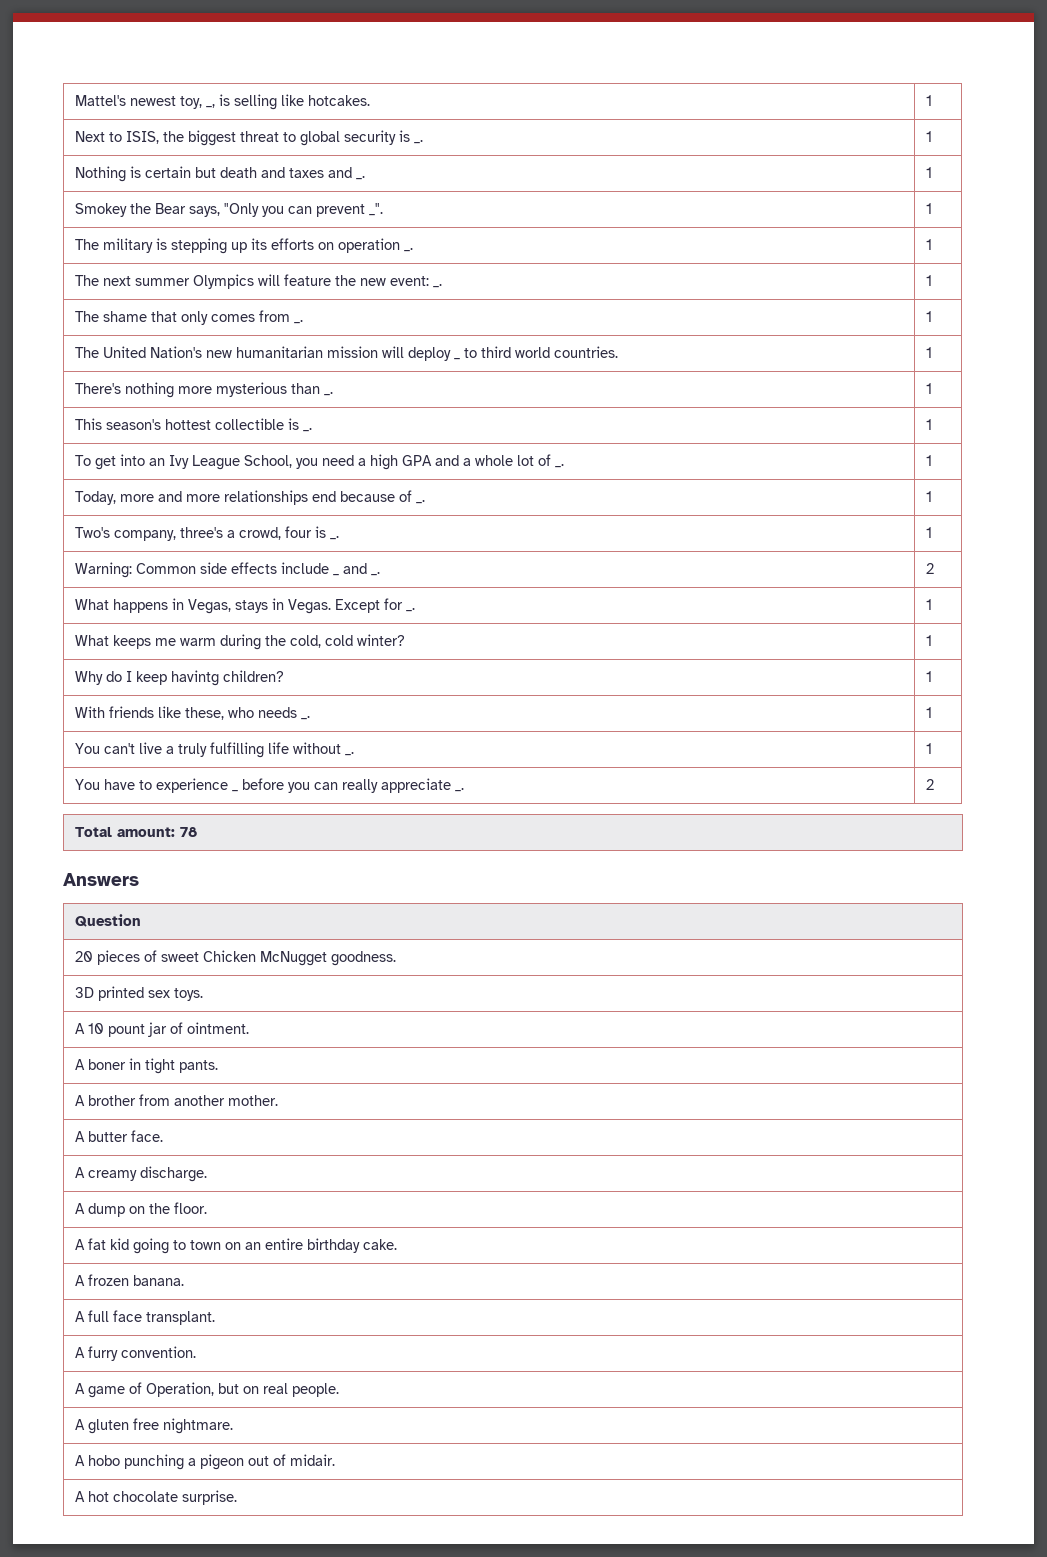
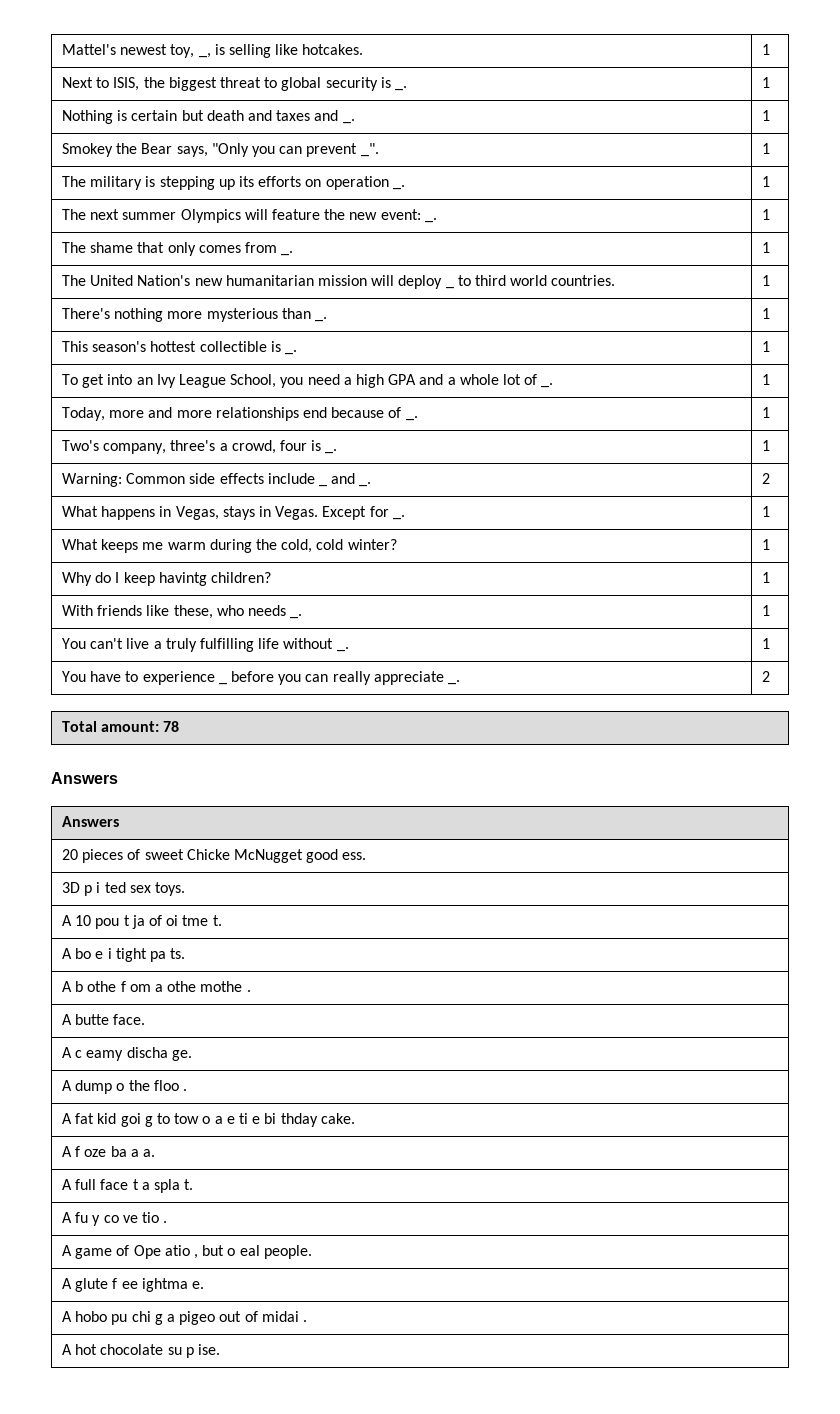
  Total amount: 78
  Answers
- Question
+ Answers
- 20 pieces of sweet Chicken McNugget goodness.
- 3D printed sex toys.
- A 10 pount jar of ointment.
- A boner in tight pants.
- A brother from another mother.
- A butter face.
+ 20 pieces of sweet Chicke McNugget good ess.
+ 3D p i ted sex toys.
+ A 10 pou t ja of oi tme t.
+ A bo e i tight pa ts.
+ A b othe f om a othe mothe .
+ A butte face.
- A creamy discharge.
- A dump on the floor.
- A fat kid going to town on an entire birthday cake.
- A frozen banana.
- A full face transplant.
- A furry convention.
- A game of Operation, but on real people.
- A gluten free nightmare.
- A hobo punching a pigeon out of midair.
+ A c eamy discha ge.
+ A dump o the floo .
+ A fat kid goi g to tow o a e ti e bi thday cake.
+ A f oze ba a a.
+ A full face t a spla t.
+ A fu y co ve tio .
+ A game of Ope atio , but o eal people.
+ A glute f ee ightma e.
+ A hobo pu chi g a pigeo out of midai .
- A hot chocolate surprise.
+ A hot chocolate su p ise.

